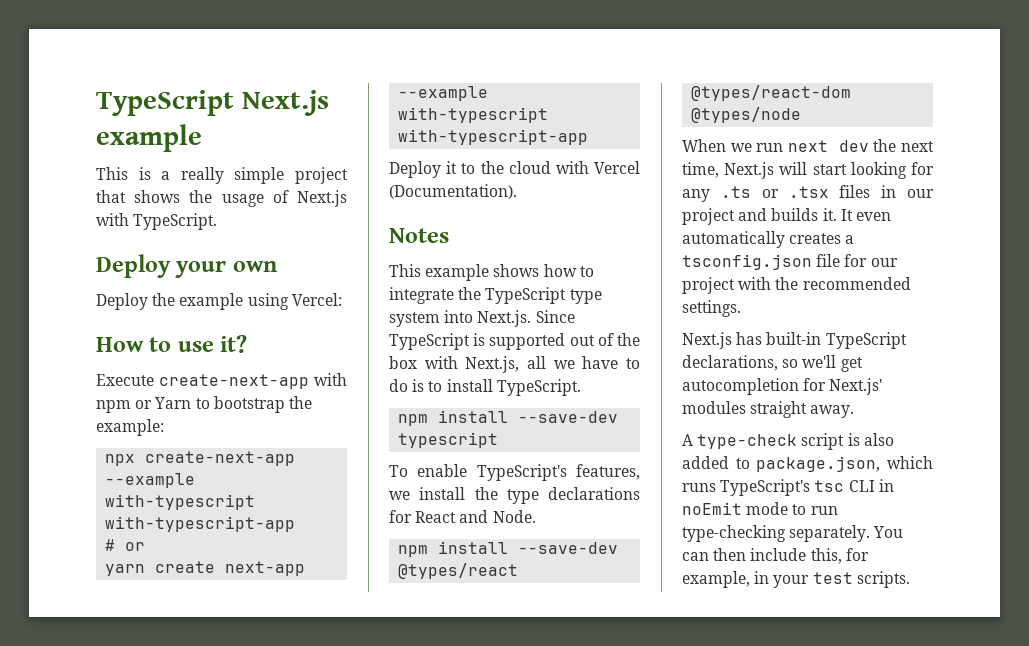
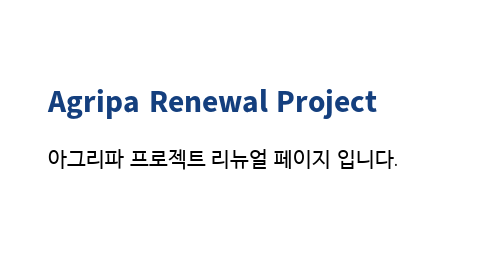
- TypeScript Next.js example
- This is a really simple project that shows the usage of Next.js with TypeScript.
- Deploy your own
- Deploy the example using Vercel:
- How to use it?
- Execute create-next-app with npm or Yarn to bootstrap the example:
- npx create-next-app --example with-typescript with-typescript-app
- # or
- yarn create next-app --example with-typescript with-typescript-app
- Deploy it to the cloud with Vercel (Documentation).
- Notes
- This example shows how to integrate the TypeScript type system into Next.js. Since TypeScript is supported out of the box with Next.js, all we have to do is to install TypeScript.
- npm install --save-dev typescript
- To enable TypeScript's features, we install the type declarations for React and Node.
- npm install --save-dev @types/react @types/react-dom @types/node
- When we run next dev the next time, Next.js will start looking for any .ts or .tsx files in our project and builds it. It even automatically creates a tsconfig.json file for our project with the recommended settings.
- Next.js has built-in TypeScript declarations, so we'll get autocompletion for Next.js' modules straight away.
- A type-check script is also added to package.json, which runs TypeScript's tsc CLI in noEmit mode to run type-checking separately. You can then include this, for example, in your test scripts.
+ Agripa Renewal Project
+ 아그리파 프로젝트 리뉴얼 페이지 입니다.

